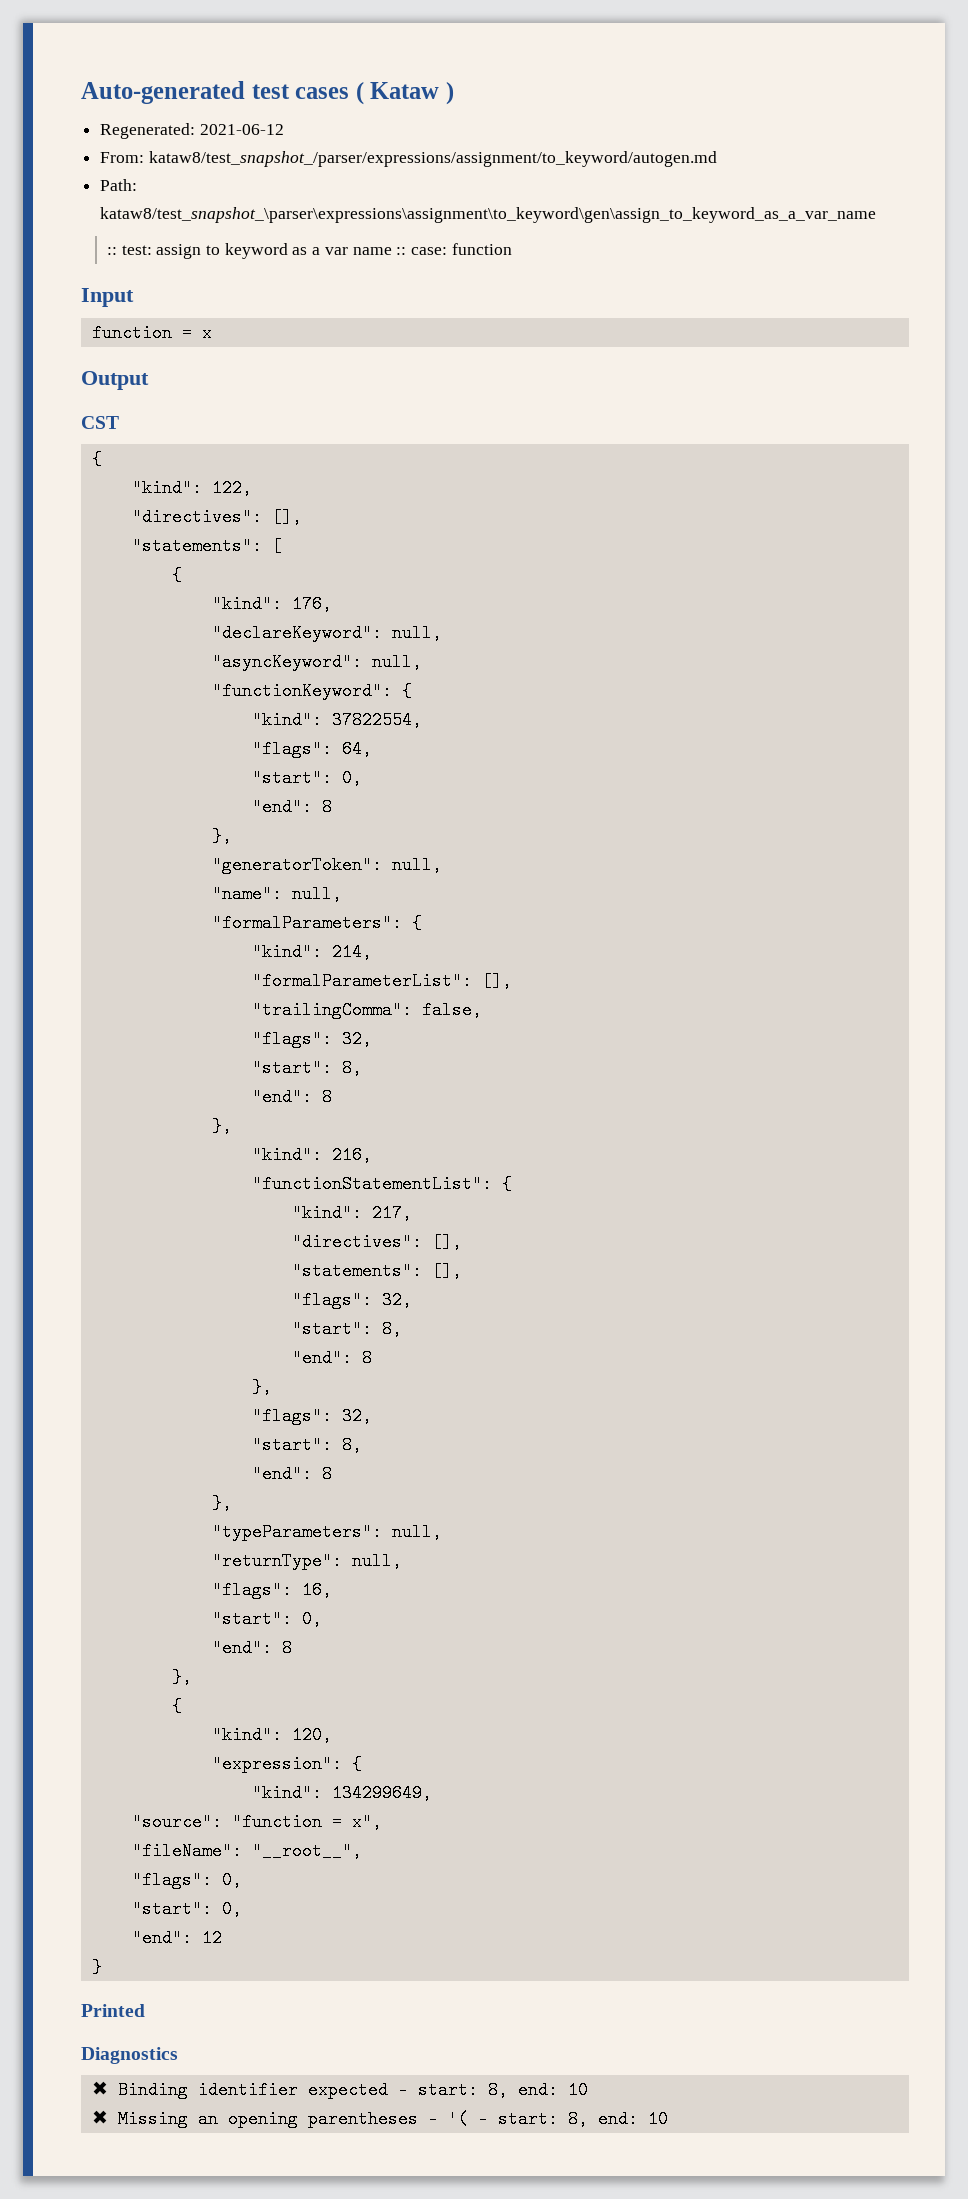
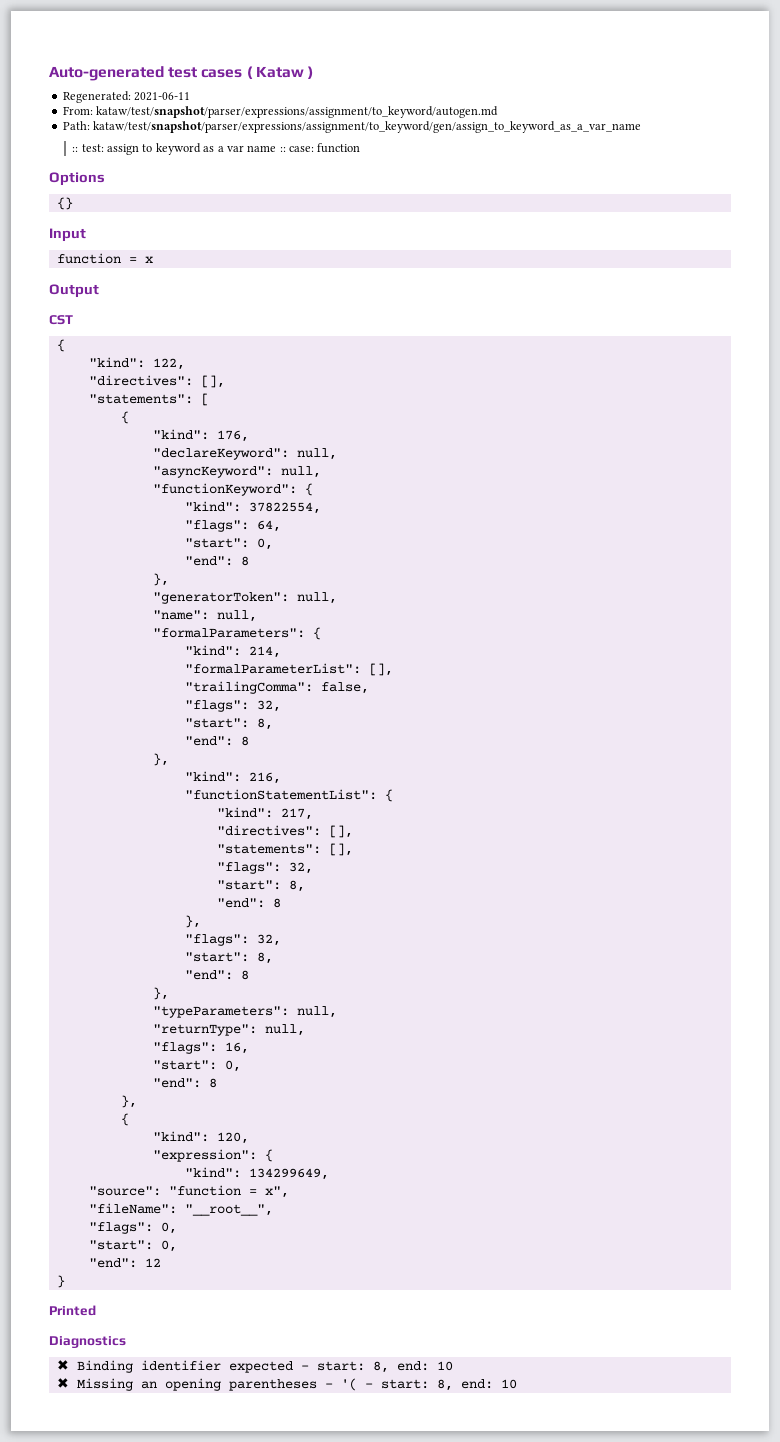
- Regenerated: 2021-06-12
+ Regenerated: 2021-06-11
- From: kataw8/test_snapshot_/parser/expressions/assignment/to_keyword/autogen.md
+ From: kataw/test/snapshot/parser/expressions/assignment/to_keyword/autogen.md
- Path: kataw8/test_snapshot_\parser\expressions\assignment\to_keyword\gen\assign_to_keyword_as_a_var_name
+ Path: kataw/test/snapshot/parser/expressions/assignment/to_keyword/gen/assign_to_keyword_as_a_var_name
+ Options
+ {}

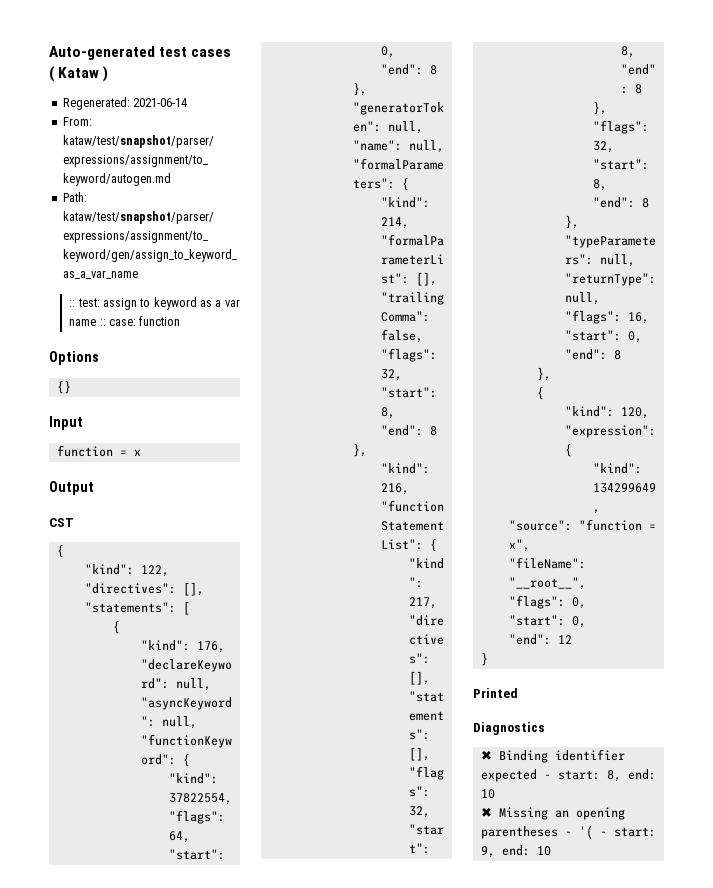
- Regenerated: 2021-06-11
+ Regenerated: 2021-06-14
- ✖ Missing an opening parentheses - '( - start: 8, end: 10
+ ✖ Missing an opening parentheses - '( - start: 9, end: 10

